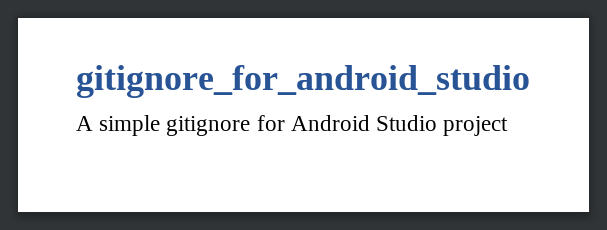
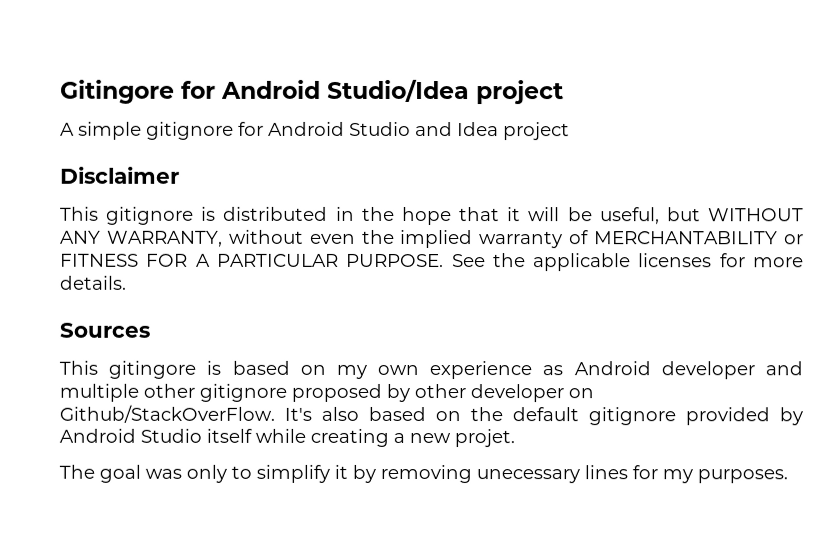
- gitignore_for_android_studio
+ Gitingore for Android Studio/Idea project
- A simple gitignore for Android Studio project
+ A simple gitignore for Android Studio and Idea project
+ Disclaimer
+ This gitignore is distributed in the hope that it will be useful, but WITHOUT ANY WARRANTY, without even the implied warranty of MERCHANTABILITY or FITNESS FOR A PARTICULAR PURPOSE. See the applicable licenses for more details.
+ Sources
+ This gitingore is based on my own experience as Android developer and multiple other gitignore proposed by other developer on Github/StackOverFlow. It's also based on the default gitignore provided by Android Studio itself while creating a new projet.
+ The goal was only to simplify it by removing unecessary lines for my purposes.

